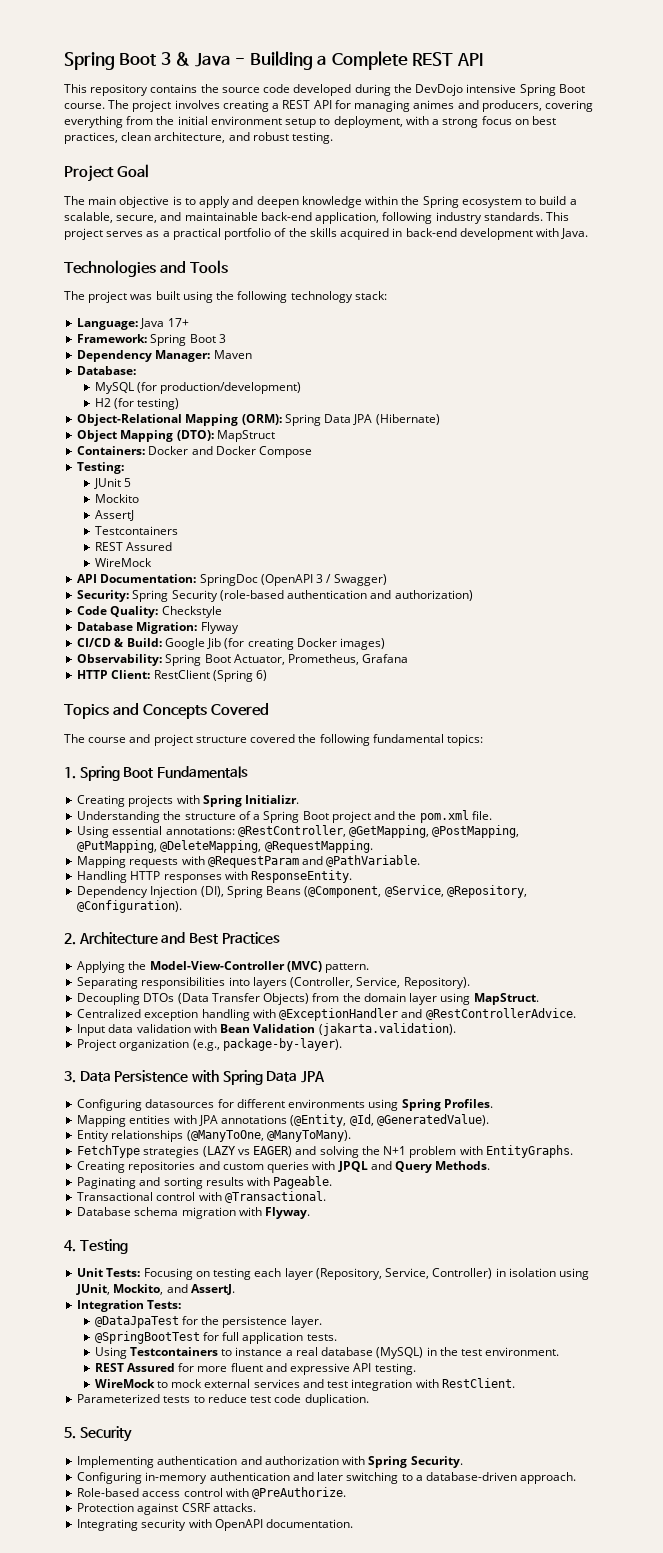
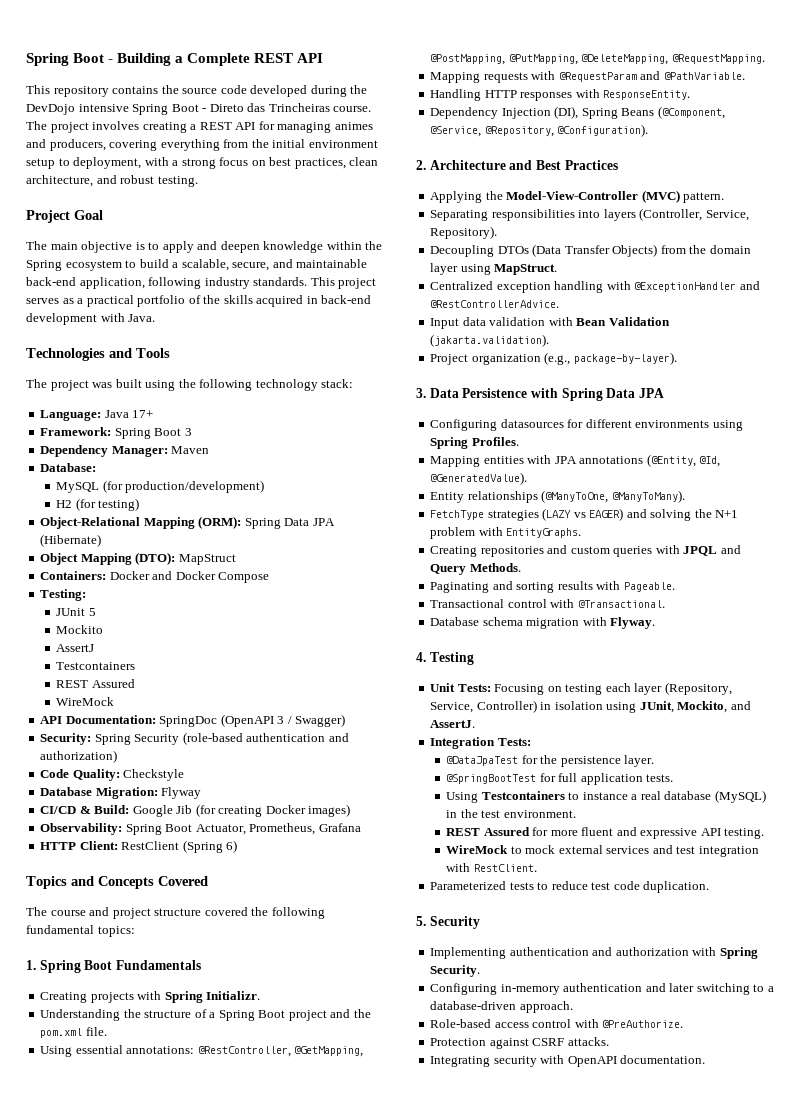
- Spring Boot 3 & Java - Building a Complete REST API
+ Spring Boot - Building a Complete REST API
- This repository contains the source code developed during the DevDojo intensive Spring Boot course.
+ This repository contains the source code developed during the DevDojo intensive Spring Boot - Direto das Trincheiras course.

